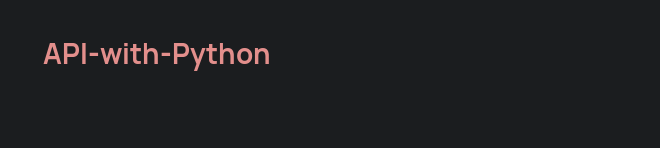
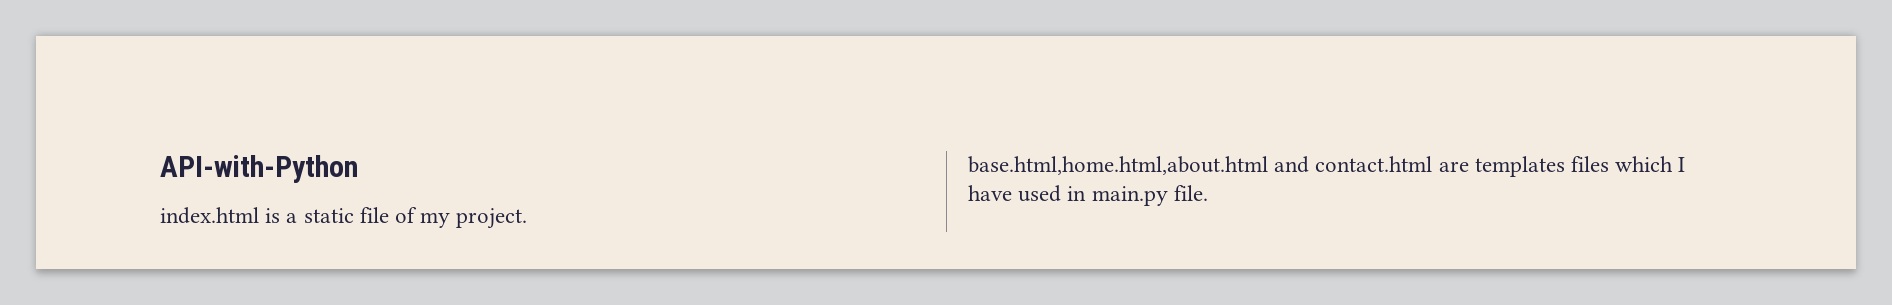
+ index.html is a static file of my project.
+ base.html,home.html,about.html and contact.html are templates files which I have used in main.py file.

